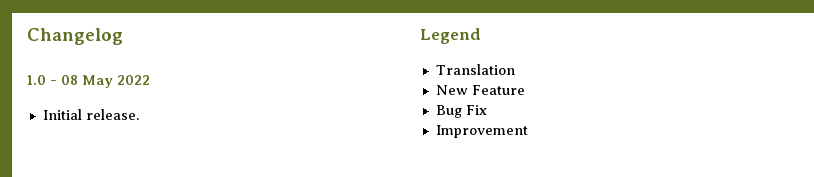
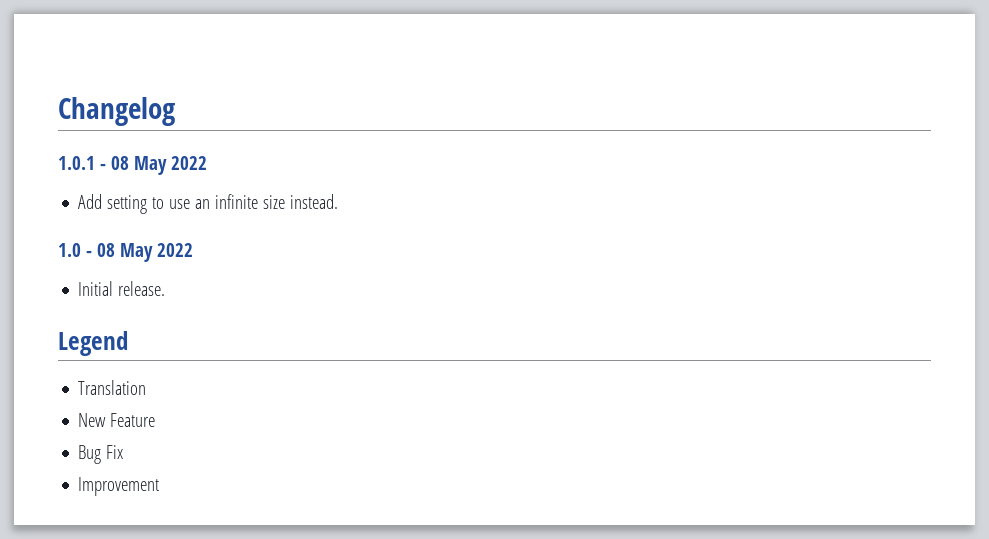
+ 1.0.1 - 08 May 2022
+ Add setting to use an infinite size instead.

